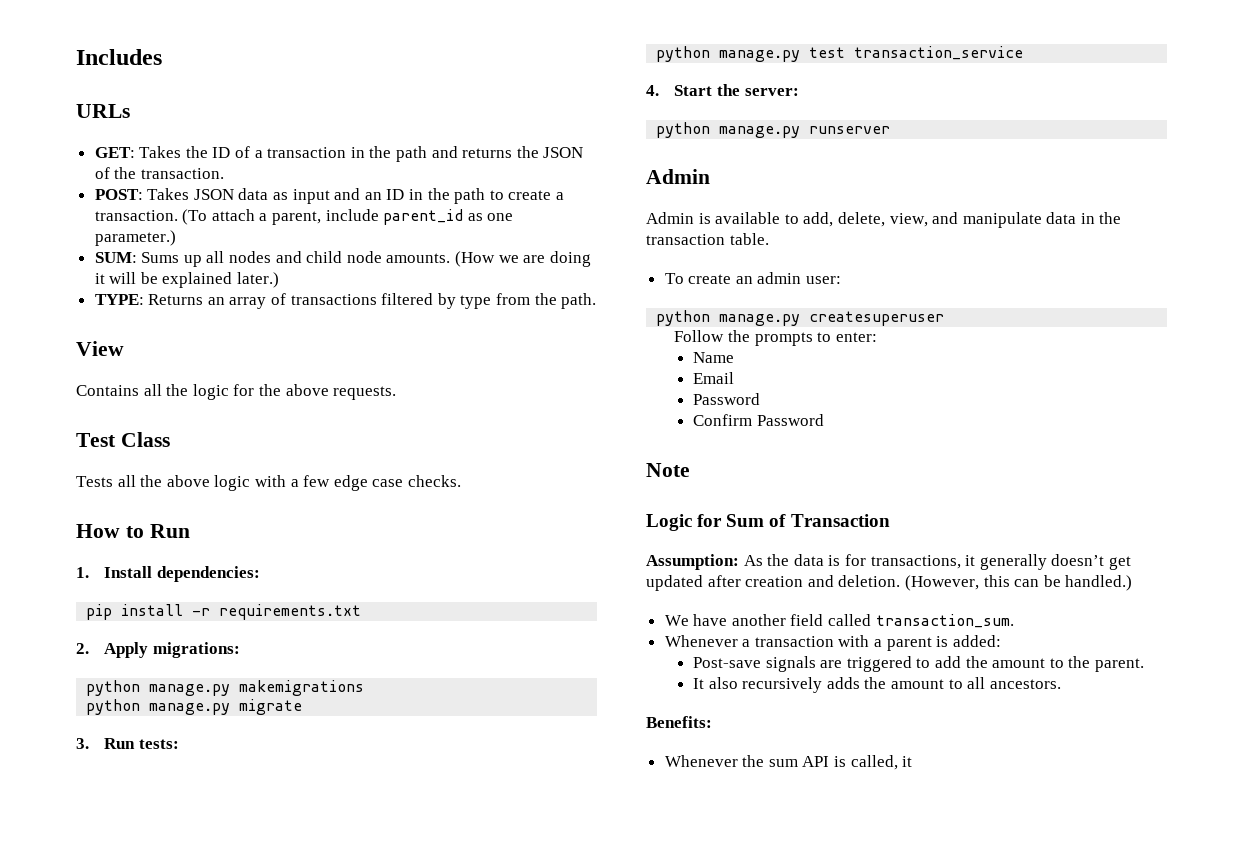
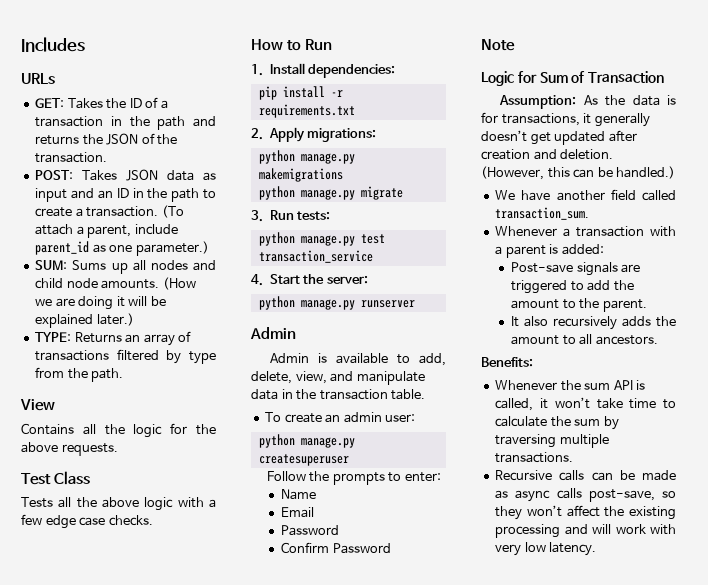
- Whenever the sum API is called, it
+ Whenever the sum API is called, it won’t take time to calculate the sum by traversing multiple transactions.
+ Recursive calls can be made as async calls post-save, so they won’t affect the existing processing and will work with very low latency.

